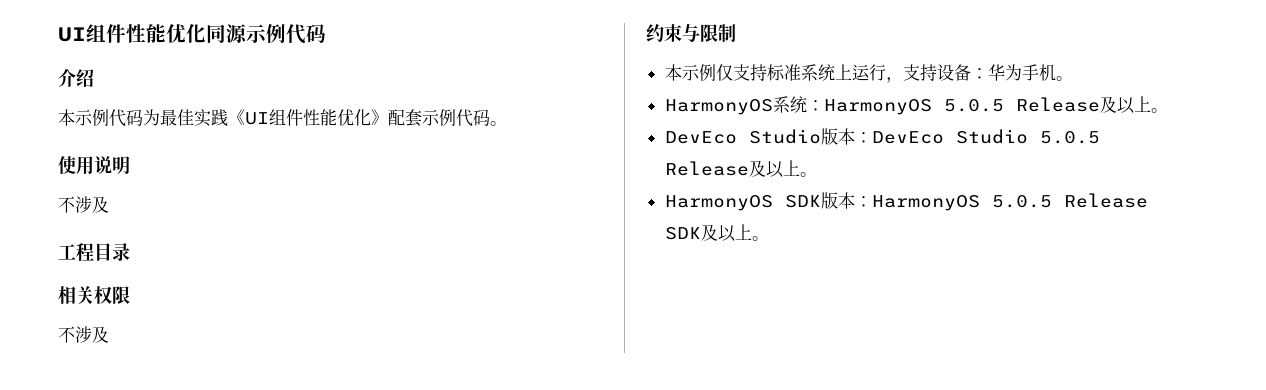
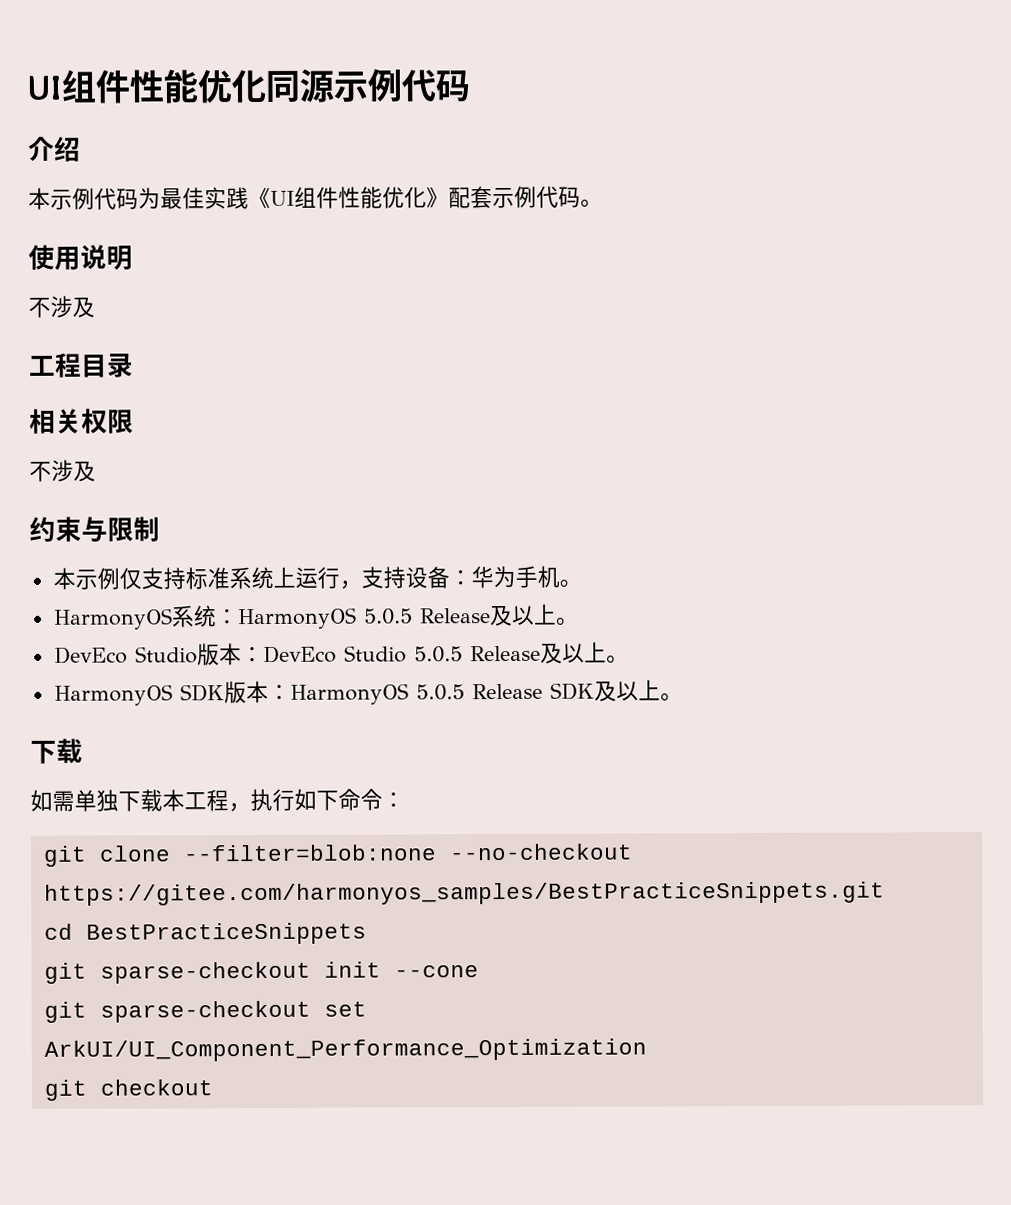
  HarmonyOS SDK版本：HarmonyOS 5.0.5 Release SDK及以上。
+ 下载
+ 如需单独下载本工程，执行如下命令：
+ git clone --filter=blob:none --no-checkout https://gitee.com/harmonyos_samples/BestPracticeSnippets.git
+ cd BestPracticeSnippets
+ git sparse-checkout init --cone
+ git sparse-checkout set ArkUI/UI_Component_Performance_Optimization
+ git checkout

